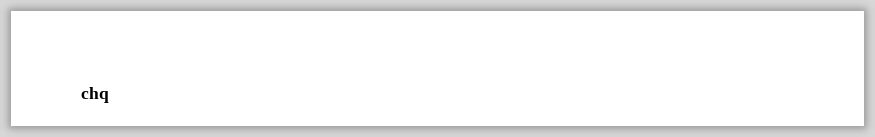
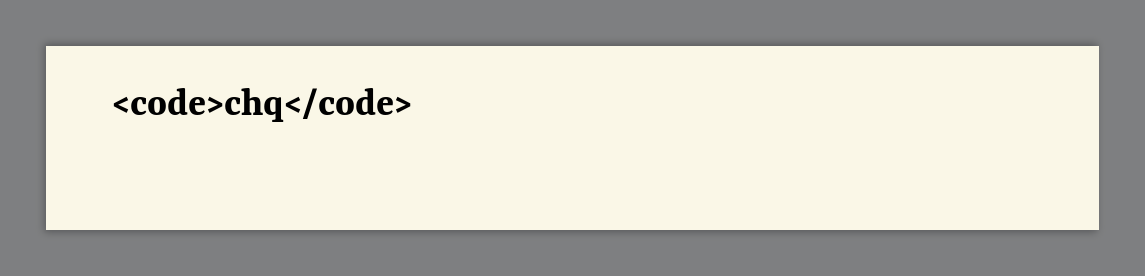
- chq
+ <code>chq</code>

